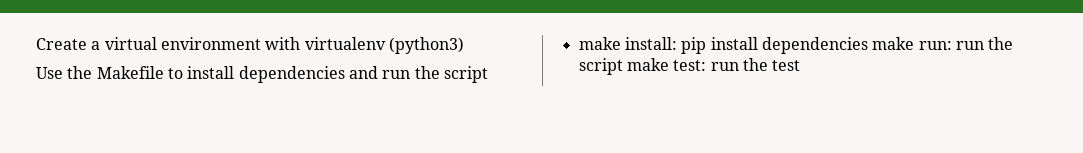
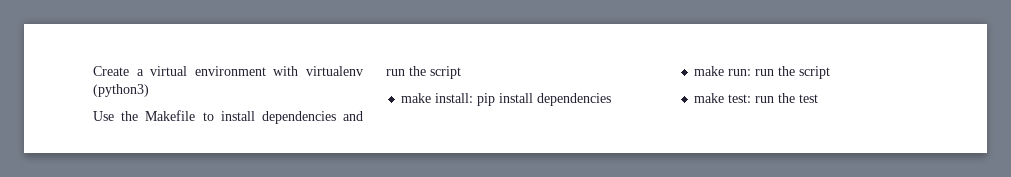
- make install: pip install dependencies make run: run the script make test: run the test
+ make install: pip install dependencies
+ make run: run the script
+ make test: run the test

